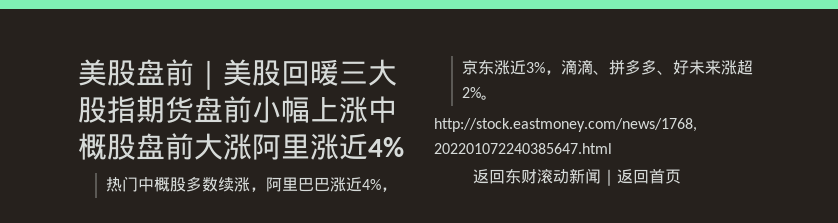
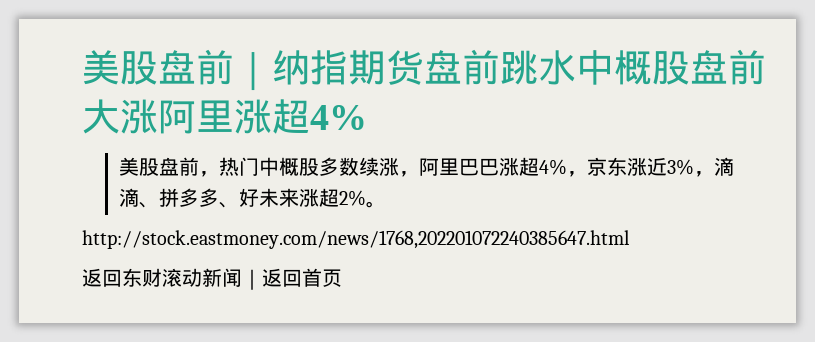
- 美股盘前｜美股回暖三大股指期货盘前小幅上涨中概股盘前大涨阿里涨近4%
+ 美股盘前｜纳指期货盘前跳水中概股盘前大涨阿里涨超4%
- 热门中概股多数续涨，阿里巴巴涨近4%，京东涨近3%，滴滴、拼多多、好未来涨超2%。
+ 美股盘前，热门中概股多数续涨，阿里巴巴涨超4%，京东涨近3%，滴滴、拼多多、好未来涨超2%。

